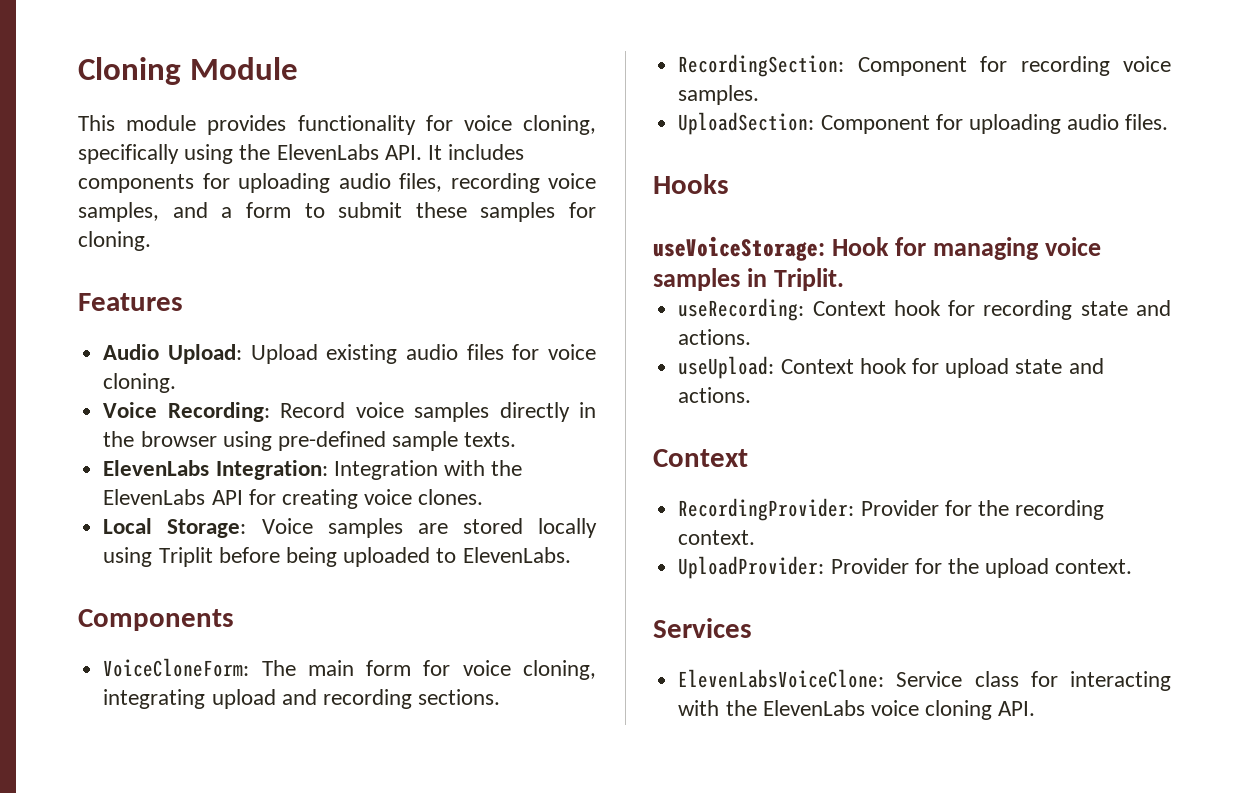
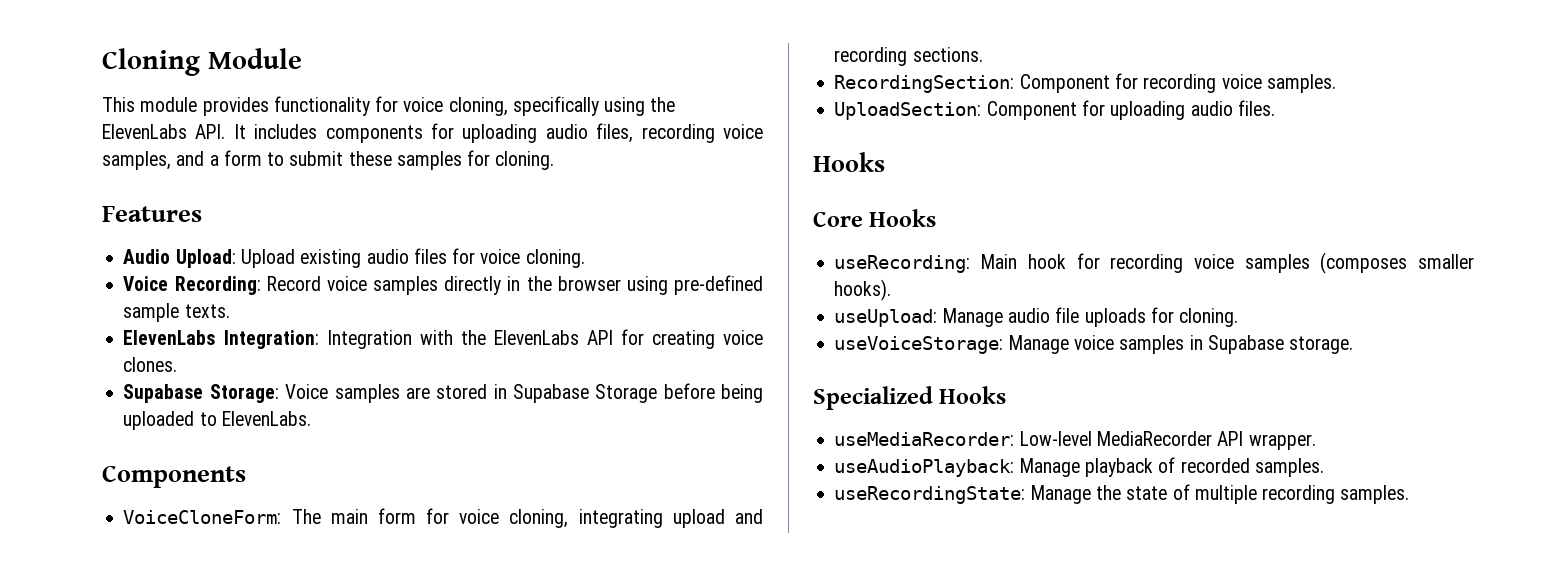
- Local Storage: Voice samples are stored locally using Triplit before being uploaded to ElevenLabs.
+ Supabase Storage: Voice samples are stored in Supabase Storage before being uploaded to ElevenLabs.
- useVoiceStorage: Hook for managing voice samples in Triplit.
- useRecording: Context hook for recording state and actions.
- useUpload: Context hook for upload state and actions.
- Context
- RecordingProvider: Provider for the recording context.
- UploadProvider: Provider for the upload context.
- Services
- ElevenLabsVoiceClone: Service class for interacting with the ElevenLabs voice cloning API.
+ Core Hooks
+ useRecording: Main hook for recording voice samples (composes smaller hooks).
+ useUpload: Manage audio file uploads for cloning.
+ useVoiceStorage: Manage voice samples in Supabase storage.
+ Specialized Hooks
+ useMediaRecorder: Low-level MediaRecorder API wrapper.
+ useAudioPlayback: Manage playback of recorded samples.
+ useRecordingState: Manage the state of multiple recording samples.

